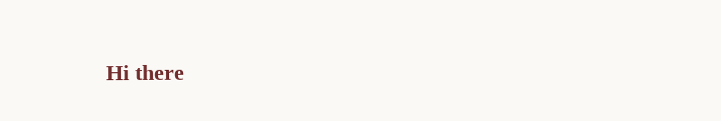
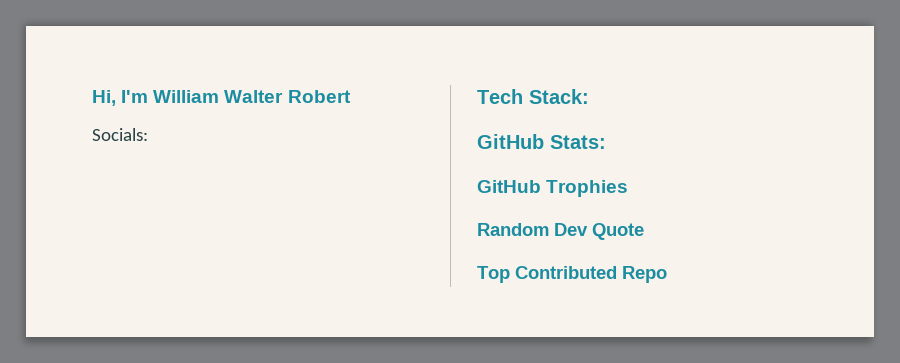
- Hi there
+ Hi, I'm William Walter Robert
+ Socials:
+ Tech Stack:
+ GitHub Stats:
+ GitHub Trophies
+ Random Dev Quote
+ Top Contributed Repo

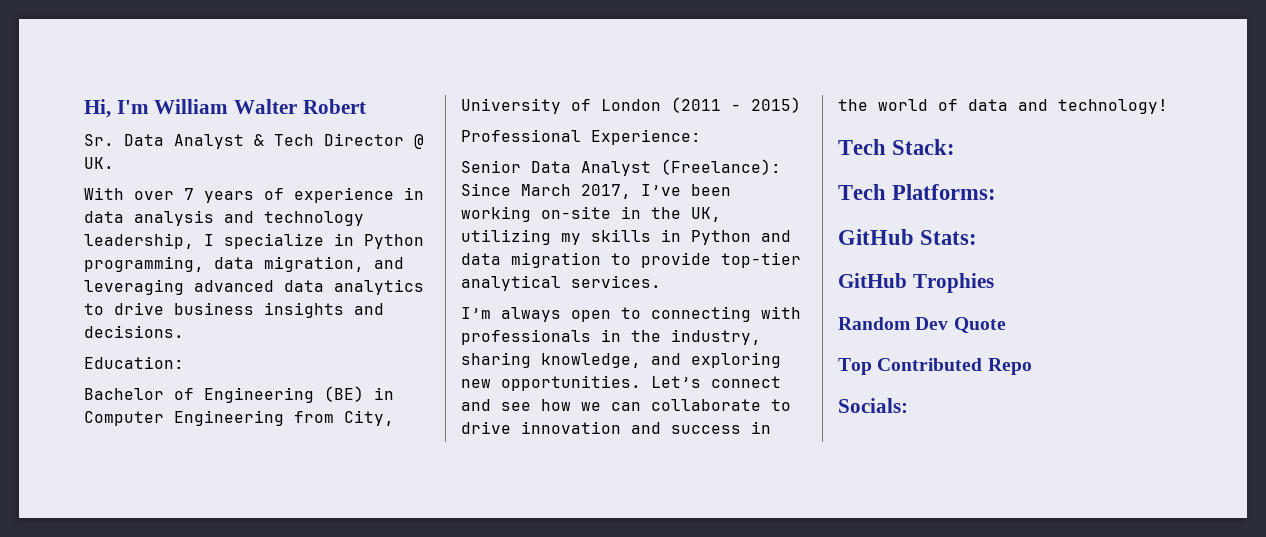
- Socials:
+ Sr. Data Analyst & Tech Director @ UK.
+ With over 7 years of experience in data analysis and technology leadership, I specialize in Python programming, data migration, and leveraging advanced data analytics to drive business insights and decisions.
+ Education:
+ Bachelor of Engineering (BE) in Computer Engineering from City, University of London (2011 - 2015)
+ Professional Experience:
+ Senior Data Analyst (Freelance): Since March 2017, I’ve been working on-site in the UK, utilizing my skills in Python and data migration to provide top-tier analytical services.
+ I’m always open to connecting with professionals in the industry, sharing knowledge, and exploring new opportunities. Let’s connect and see how we can collaborate to drive innovation and success in the world of data and technology!
+ Tech Platforms:
+ Socials:

